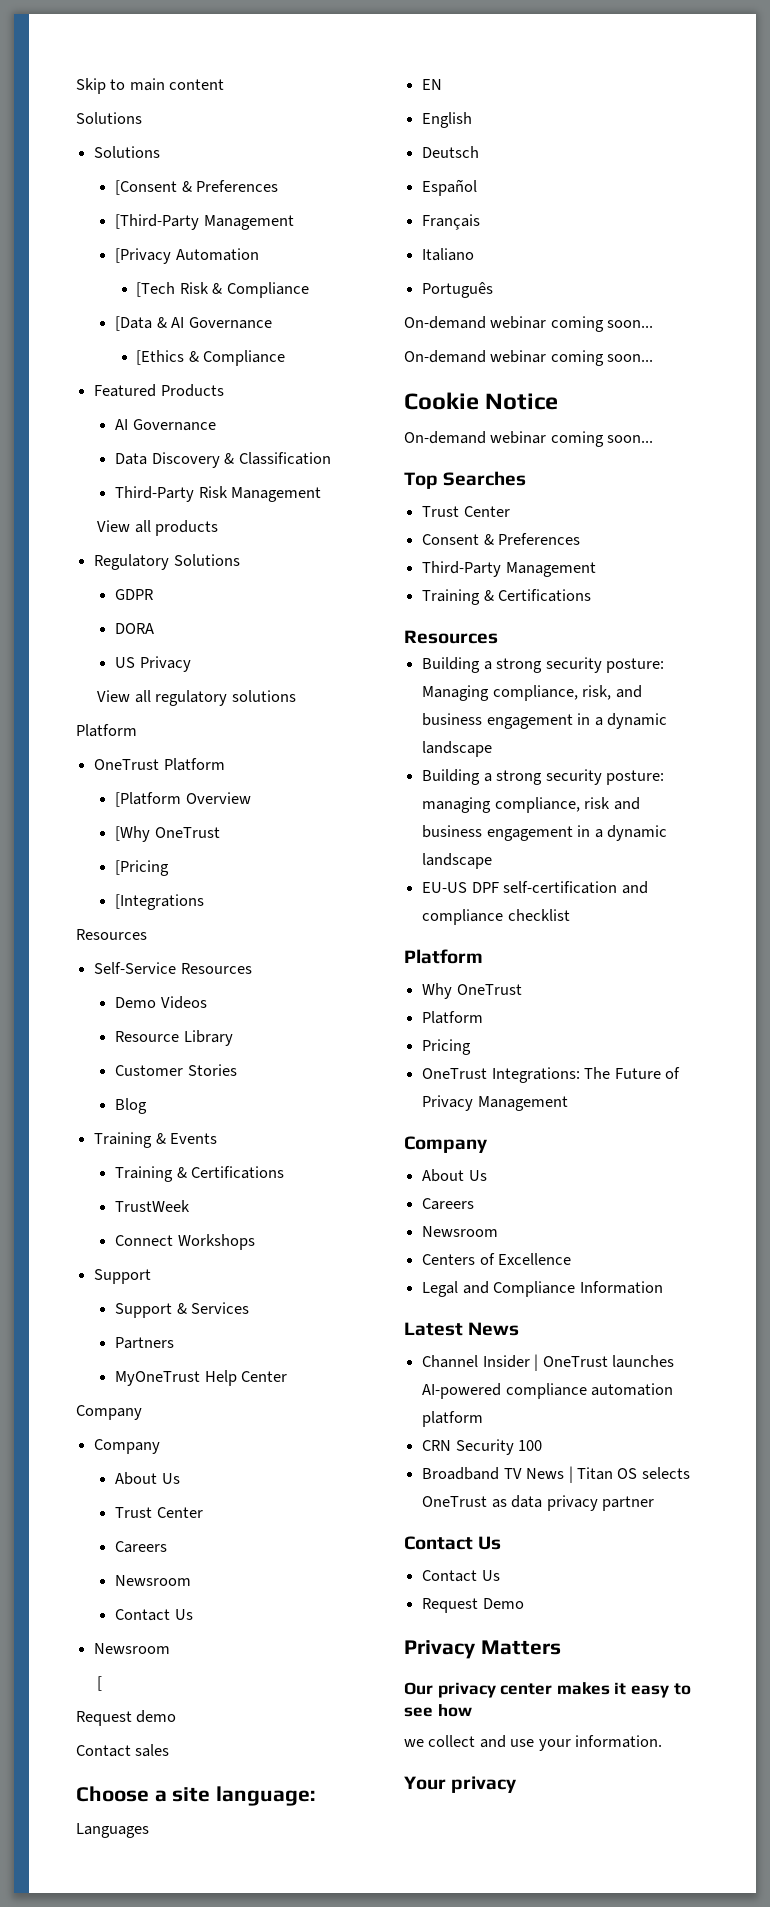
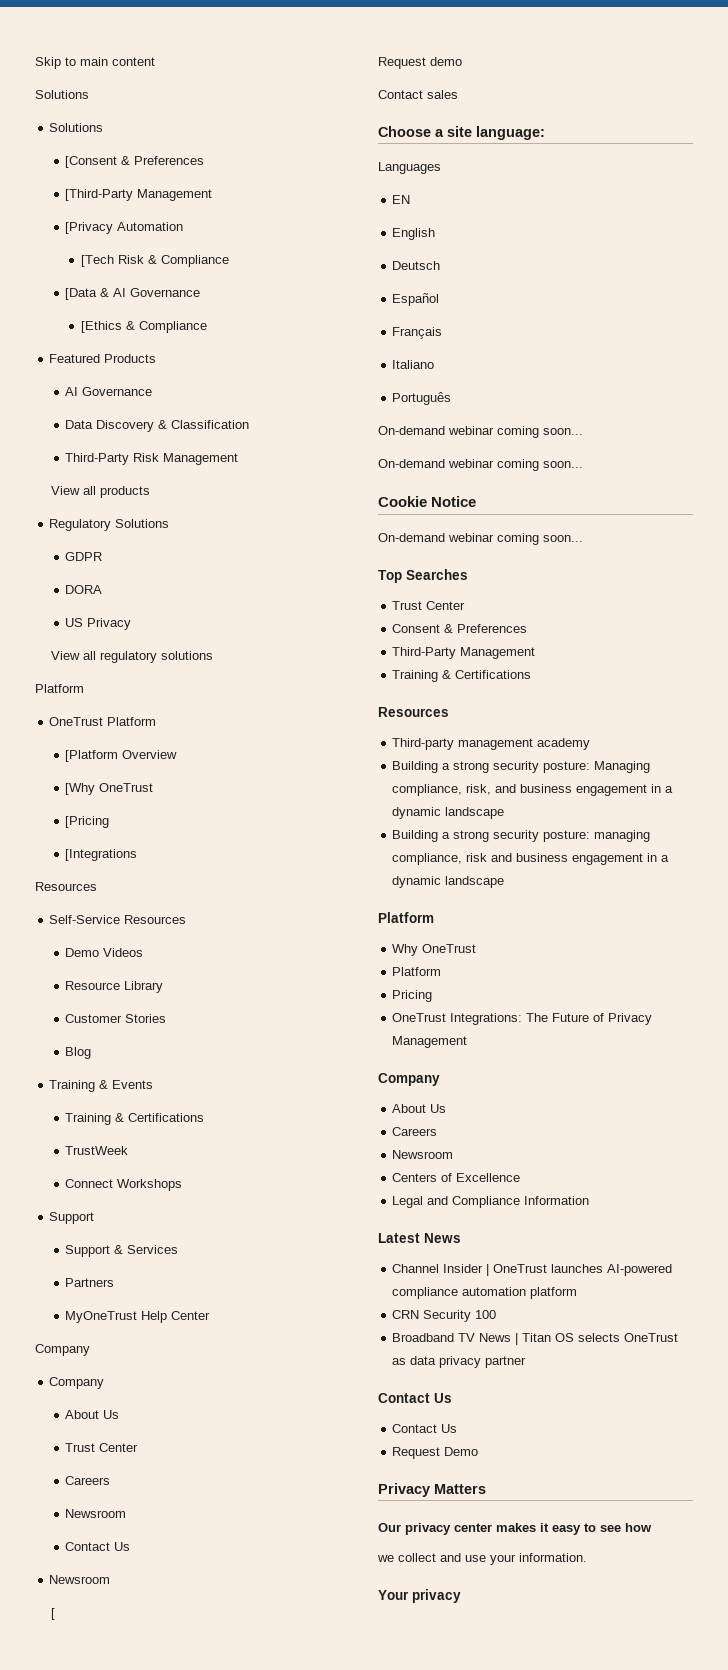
+ Third-party management academy
- EU-US DPF self-certification and compliance checklist

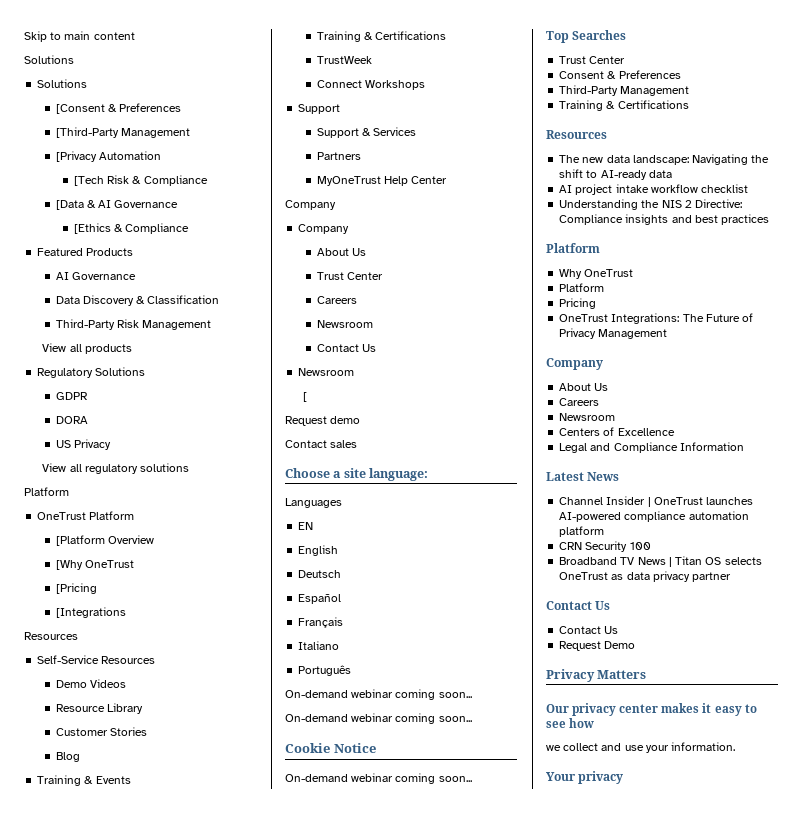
- Third-party management academy
- Building a strong security posture: Managing compliance, risk, and business engagement in a dynamic landscape
- Building a strong security posture: managing compliance, risk and business engagement in a dynamic landscape
+ The new data landscape: Navigating the shift to AI-ready data
+ AI project intake workflow checklist
+ Understanding the NIS 2 Directive: Compliance insights and best practices

